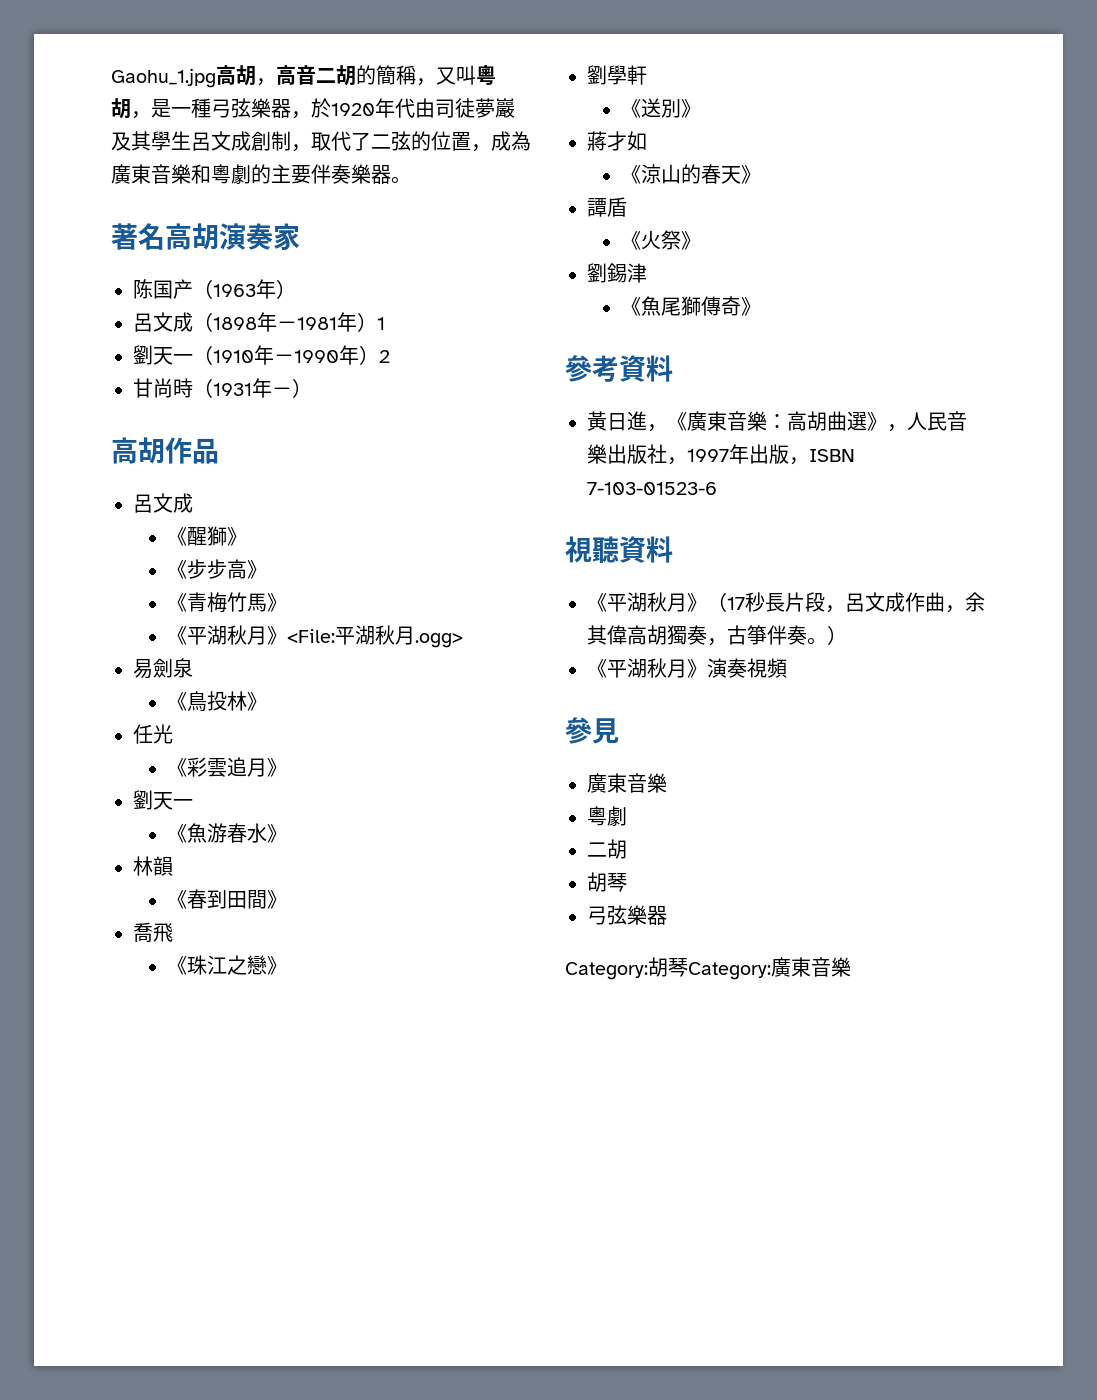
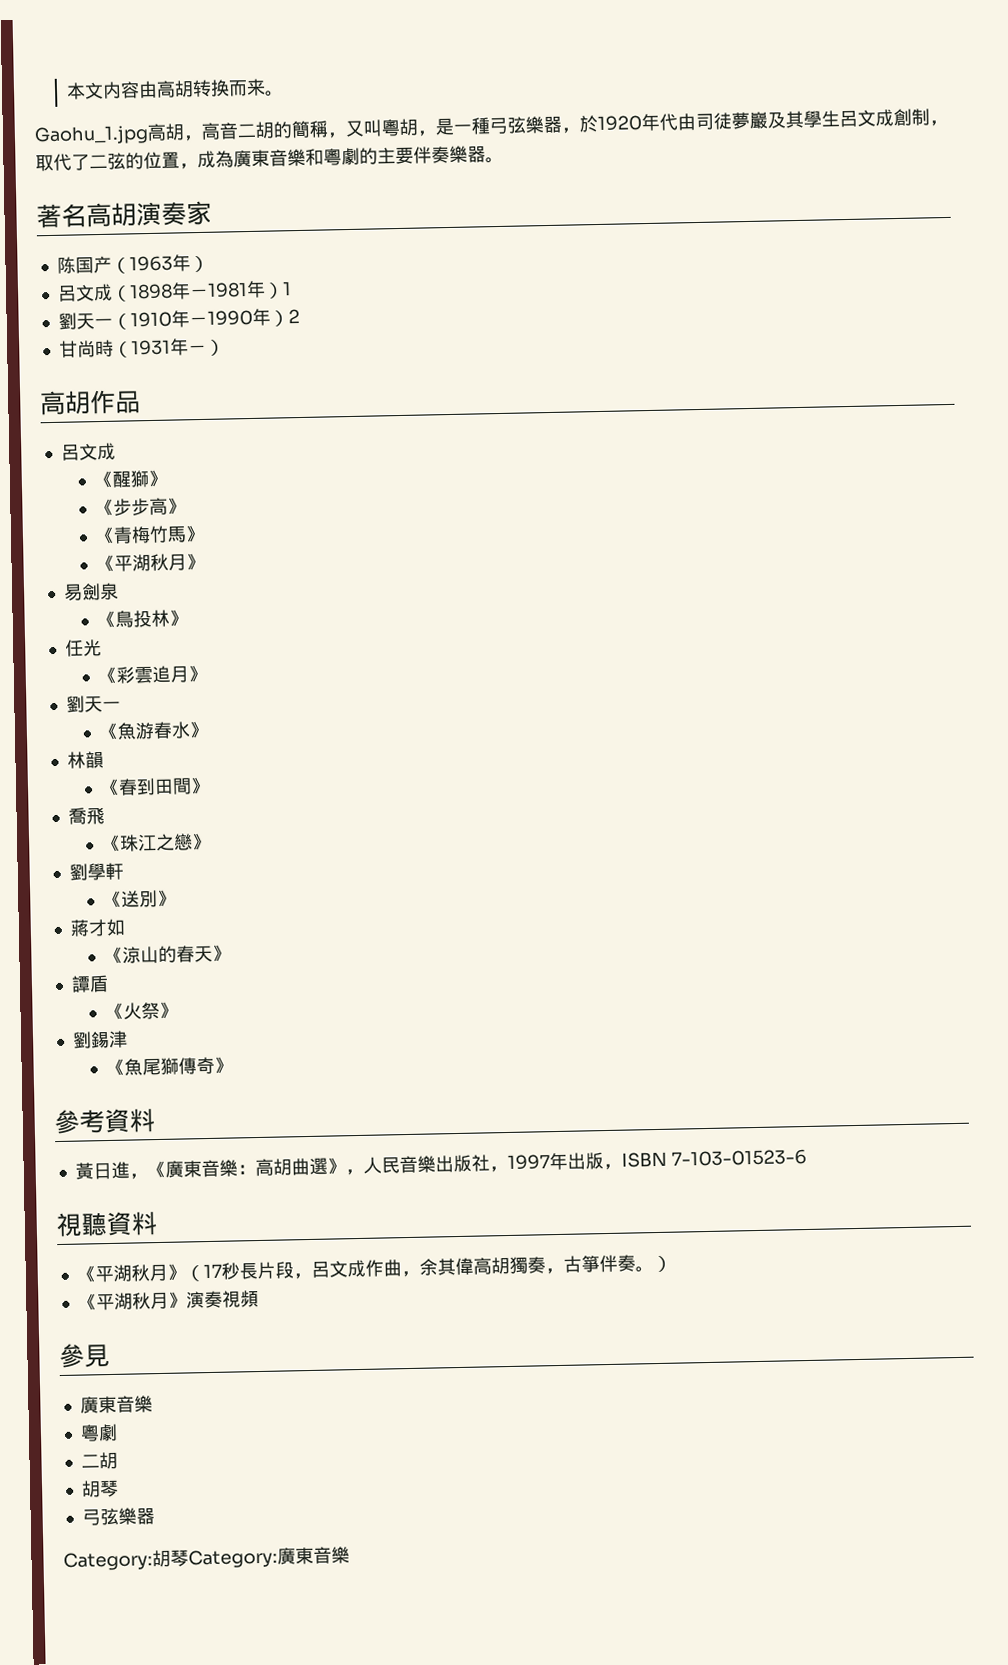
+ 本文内容由高胡转换而来。
  《青梅竹馬》
- 《平湖秋月》<File:平湖秋月.ogg>
+ 《平湖秋月》

